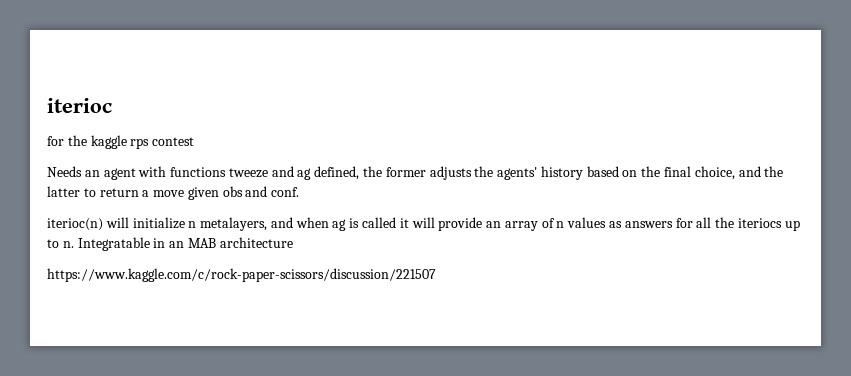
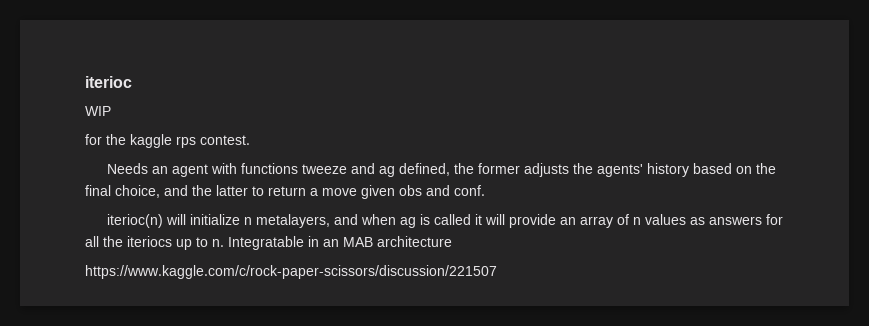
+ WIP
- for the kaggle rps contest
+ for the kaggle rps contest.

